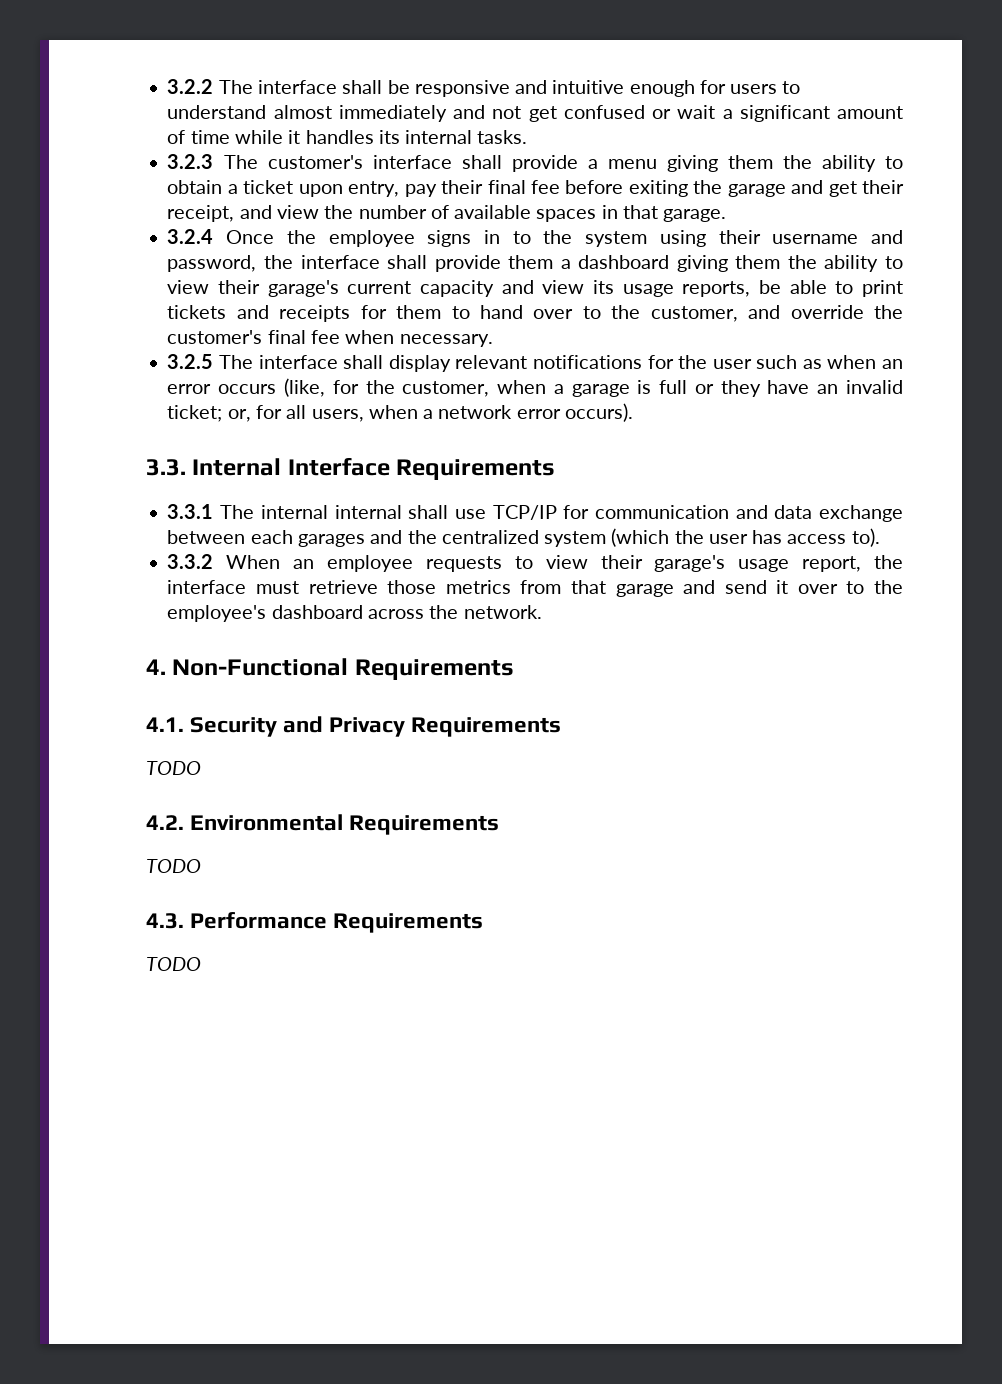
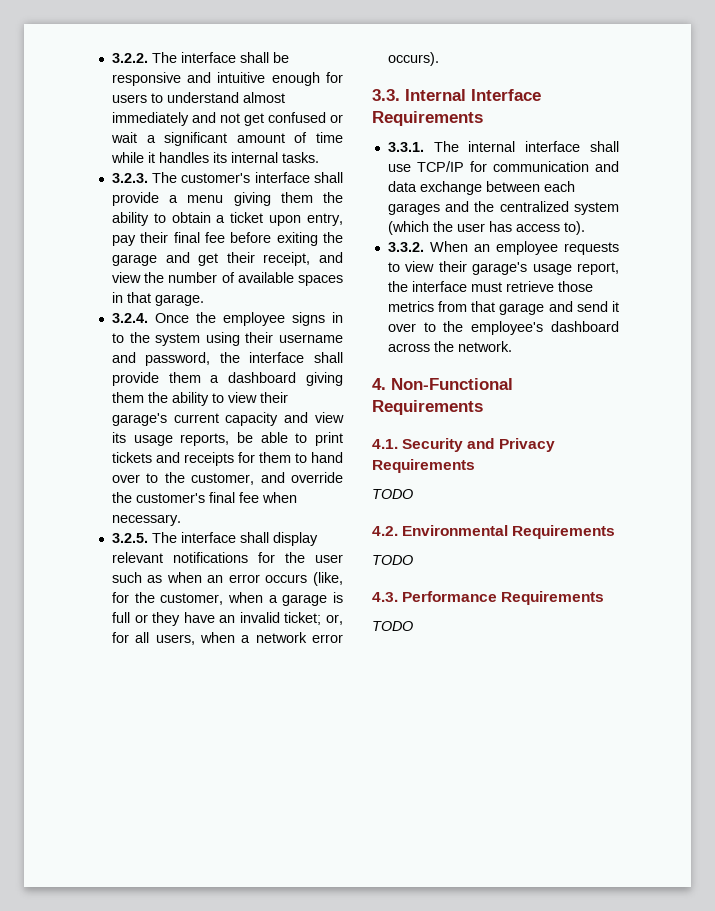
- 3.2.2 The interface shall be responsive and intuitive enough for users to understand almost immediately and not get confused or wait a significant amount of time while it handles its internal tasks.
+ 3.2.2. The interface shall be responsive and intuitive enough for users to understand almost immediately and not get confused or wait a significant amount of time while it handles its internal tasks.
- 3.2.3 The customer's interface shall provide a menu giving them the ability to obtain a ticket upon entry, pay their final fee before exiting the garage and get their receipt, and view the number of available spaces in that garage.
+ 3.2.3. The customer's interface shall provide a menu giving them the ability to obtain a ticket upon entry, pay their final fee before exiting the garage and get their receipt, and view the number of available spaces in that garage.
- 3.2.4 Once the employee signs in to the system using their username and password, the interface shall provide them a dashboard giving them the ability to view their garage's current capacity and view its usage reports, be able to print tickets and receipts for them to hand over to the customer, and override the customer's final fee when necessary.
+ 3.2.4. Once the employee signs in to the system using their username and password, the interface shall provide them a dashboard giving them the ability to view their garage's current capacity and view its usage reports, be able to print tickets and receipts for them to hand over to the customer, and override the customer's final fee when necessary.
- 3.2.5 The interface shall display relevant notifications for the user such as when an error occurs (like, for the customer, when a garage is full or they have an invalid ticket; or, for all users, when a network error occurs).
+ 3.2.5. The interface shall display relevant notifications for the user such as when an error occurs (like, for the customer, when a garage is full or they have an invalid ticket; or, for all users, when a network error occurs).
- 3.3.1 The internal internal shall use TCP/IP for communication and data exchange between each garages and the centralized system (which the user has access to).
+ 3.3.1. The internal interface shall use TCP/IP for communication and data exchange between each garages and the centralized system (which the user has access to).
- 3.3.2 When an employee requests to view their garage's usage report, the interface must retrieve those metrics from that garage and send it over to the employee's dashboard across the network.
+ 3.3.2. When an employee requests to view their garage's usage report, the interface must retrieve those metrics from that garage and send it over to the employee's dashboard across the network.

